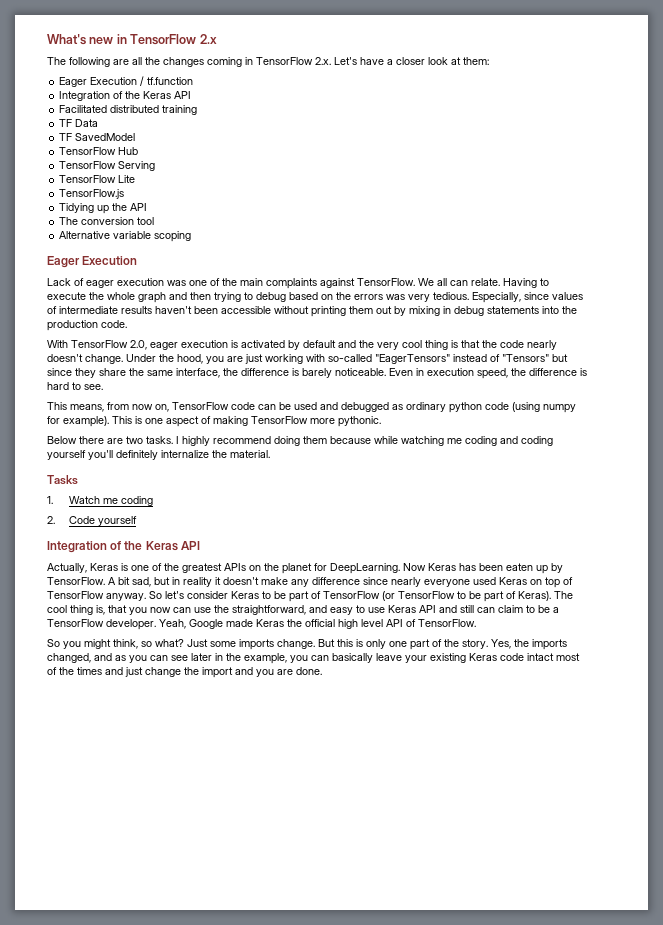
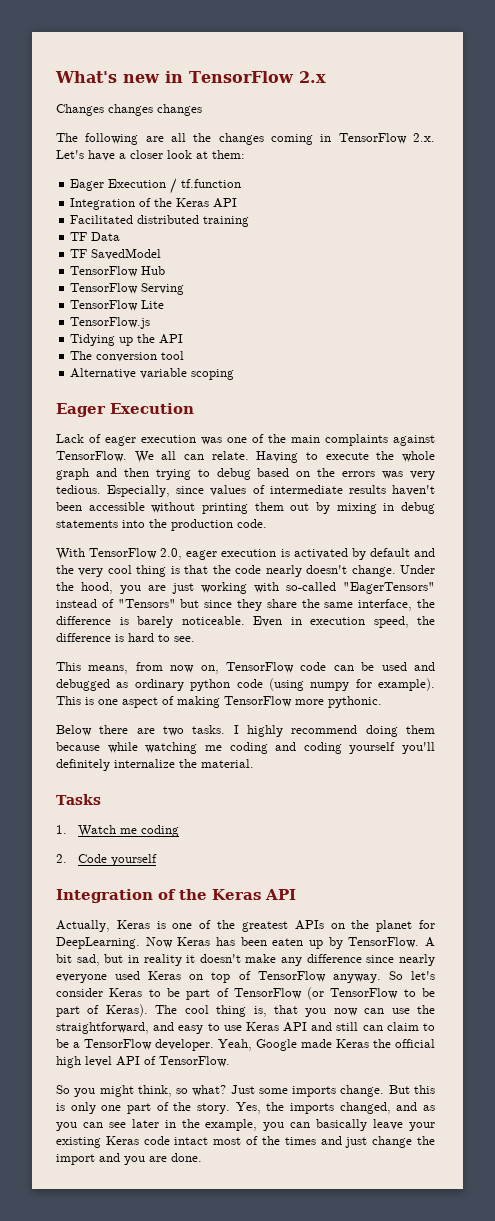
+ Changes changes changes

